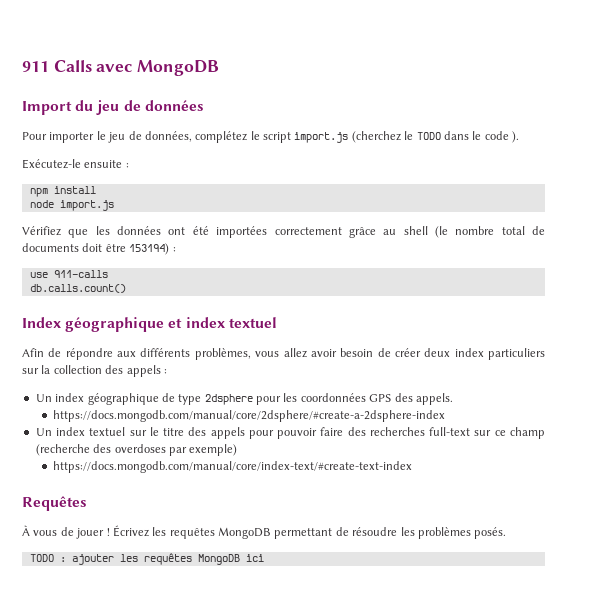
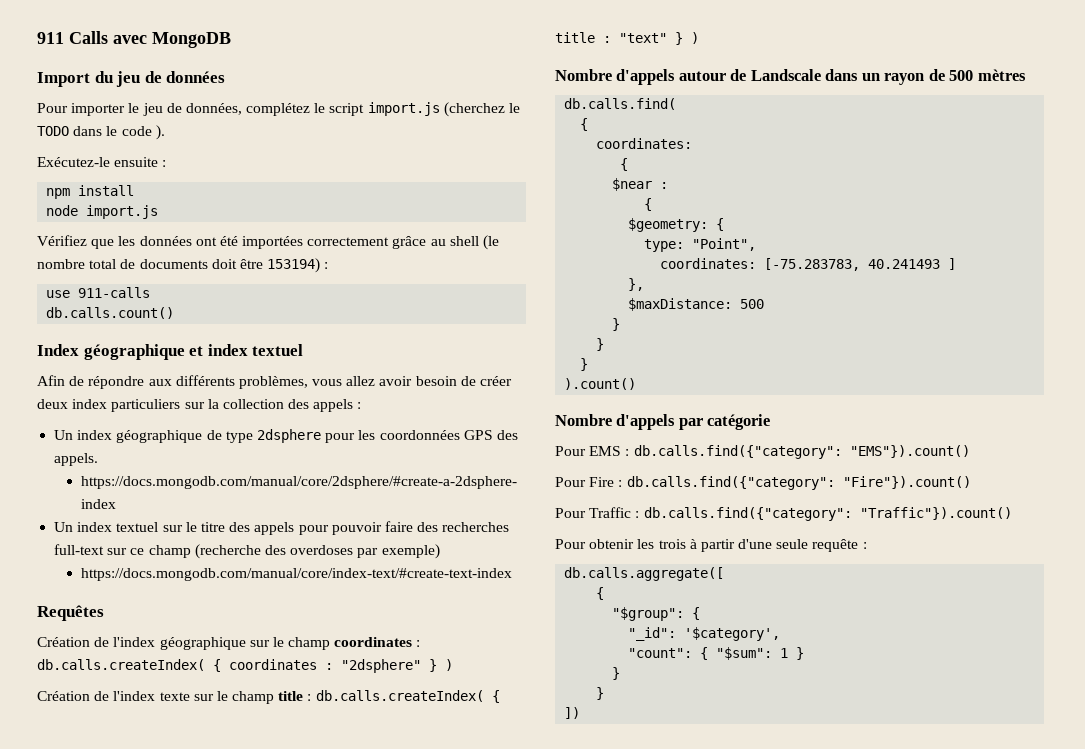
- À vous de jouer ! Écrivez les requêtes MongoDB permettant de résoudre les problèmes posés.
- TODO : ajouter les requêtes MongoDB ici
+ Création de l'index géographique sur le champ coordinates : db.calls.createIndex( { coordinates : "2dsphere" } )
+ Création de l'index texte sur le champ title : db.calls.createIndex( { title : "text" } )
+ Nombre d'appels autour de Landscale dans un rayon de 500 mètres
+ db.calls.find(
+ {
+ coordinates:
+ {
+ $near :
+ {
+ $geometry: {
+ type: "Point",
+ coordinates: [-75.283783, 40.241493 ]
+ },
+ $maxDistance: 500
+ }
+ }
+ }
+ ).count()
+ Nombre d'appels par catégorie
+ Pour EMS : db.calls.find({"category": "EMS"}).count()
+ Pour Fire : db.calls.find({"category": "Fire"}).count()
+ Pour Traffic : db.calls.find({"category": "Traffic"}).count()
+ Pour obtenir les trois à partir d'une seule requête :
+ db.calls.aggregate([
+ {
+ "$group": {
+ "_id": '$category',
+ "count": { "$sum": 1 }
+ }
+ }
+ ])

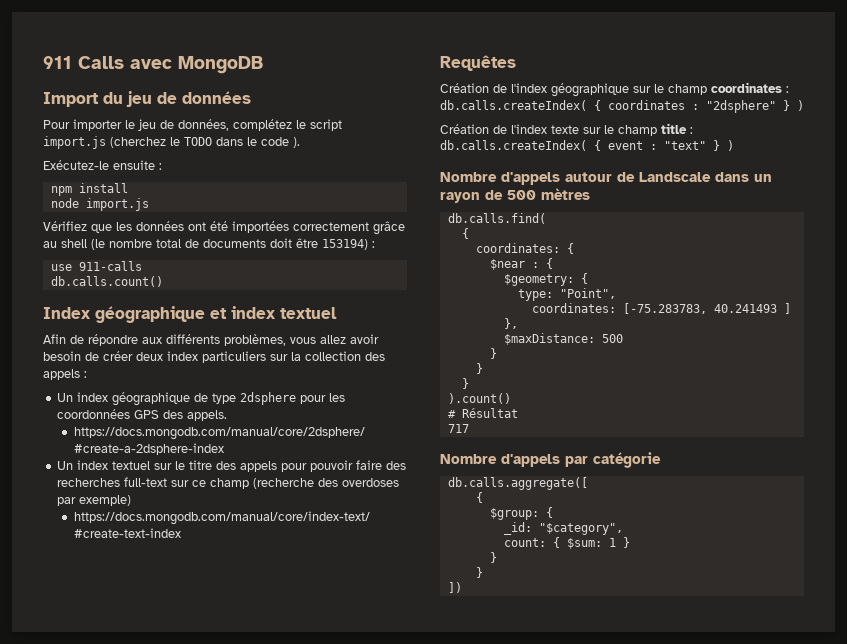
- Création de l'index texte sur le champ title : db.calls.createIndex( { title : "text" } )
+ Création de l'index texte sur le champ title : db.calls.createIndex( { event : "text" } )
  db.calls.find(
  {
- coordinates:
- {
+ coordinates: {
- $near :
- {
+ $near : {
+ # Résultat
+ 717
- Pour EMS : db.calls.find({"category": "EMS"}).count()
- Pour Fire : db.calls.find({"category": "Fire"}).count()
- Pour Traffic : db.calls.find({"category": "Traffic"}).count()
- Pour obtenir les trois à partir d'une seule requête :
- "$group": {
- "_id": '$category',
- "count": { "$sum": 1 }
+ $group: {
+ _id: "$category",
+ count: { $sum: 1 }

